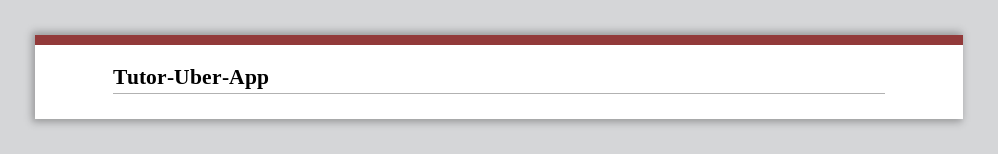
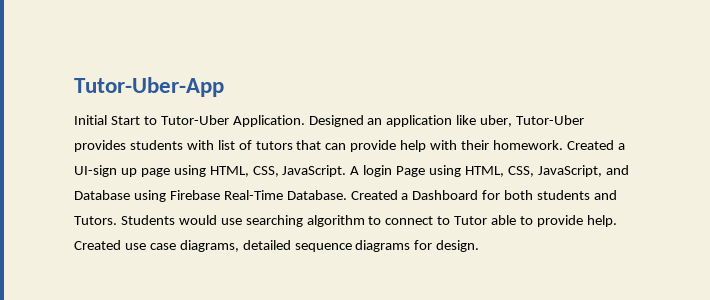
+ Initial Start to Tutor-Uber Application. Designed an application like uber, Tutor-Uber provides students with list of tutors that can provide help with their homework. Created a UI-sign up page using HTML, CSS, JavaScript. A login Page using HTML, CSS, JavaScript, and Database using Firebase Real-Time Database. Created a Dashboard for both students and Tutors. Students would use searching algorithm to connect to Tutor able to provide help. Created use case diagrams, detailed sequence diagrams for design.

